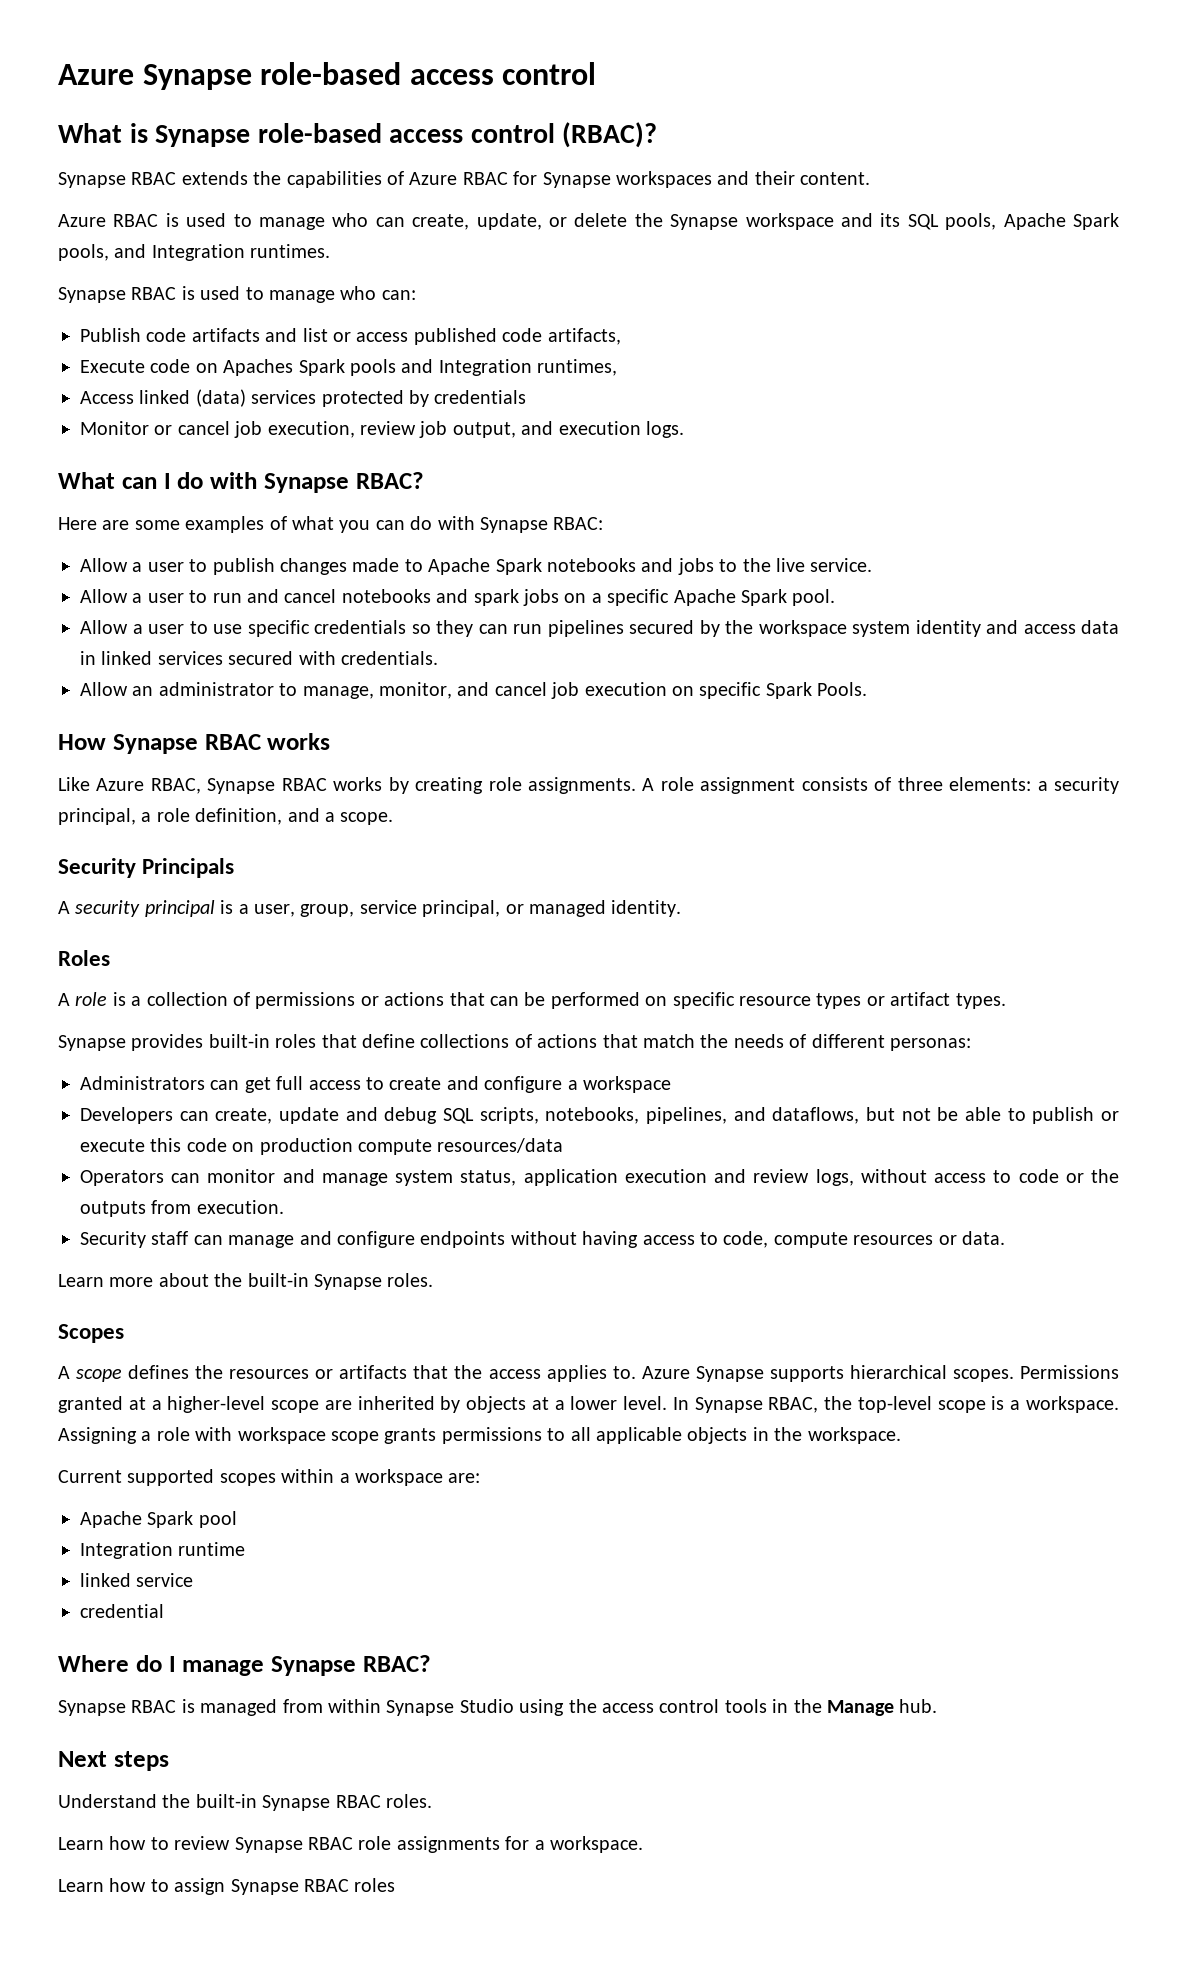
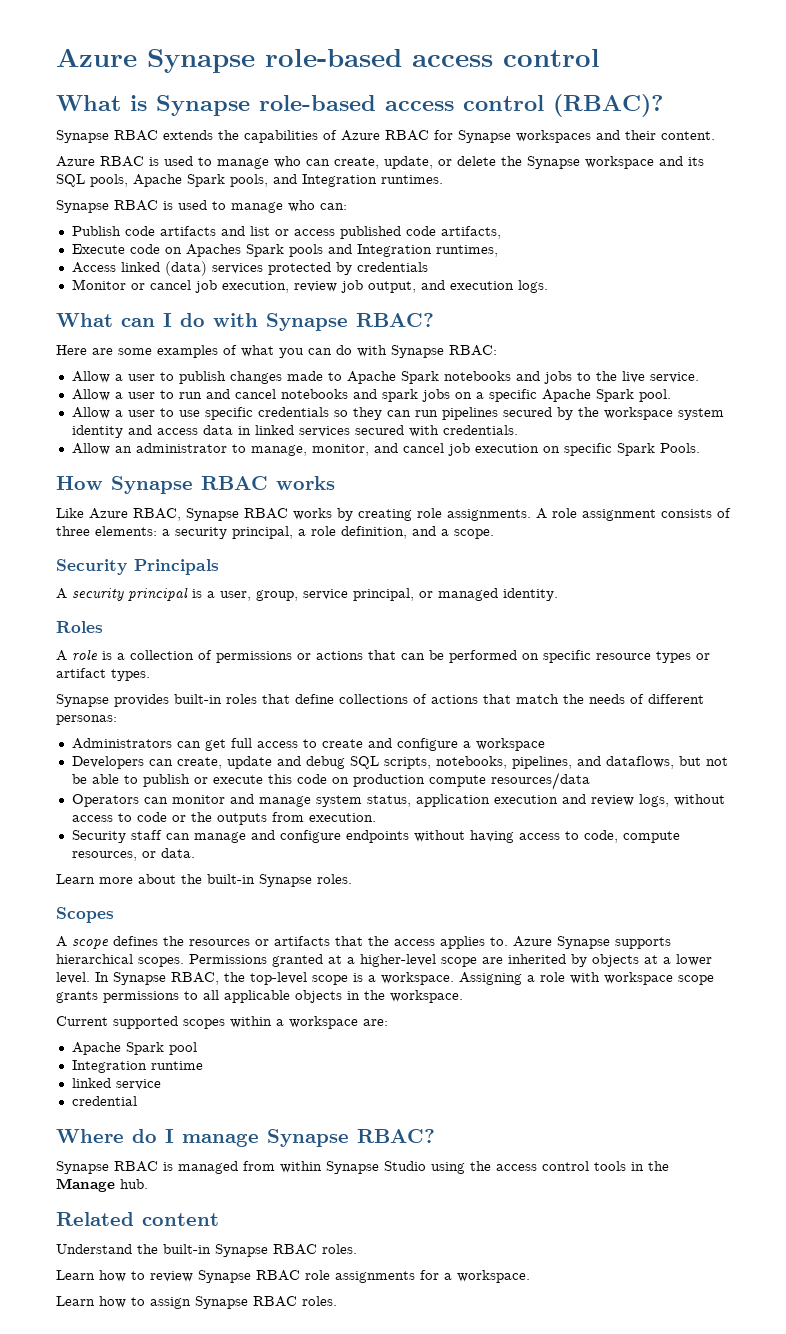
- Security staff can manage and configure endpoints without having access to code, compute resources or data.
+ Security staff can manage and configure endpoints without having access to code, compute resources, or data.
- Next steps
+ Related content
- Learn how to assign Synapse RBAC roles
+ Learn how to assign Synapse RBAC roles.

